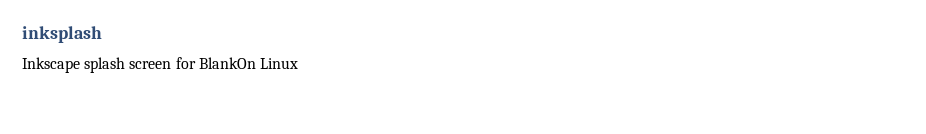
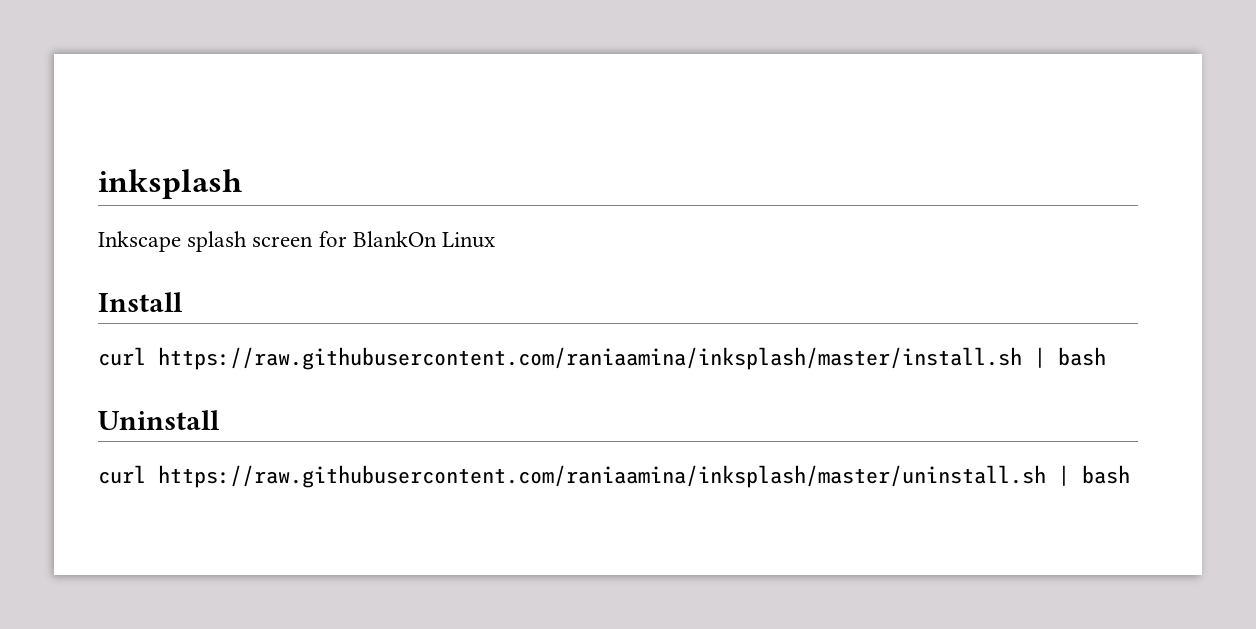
+ Install
+ curl https://raw.githubusercontent.com/raniaamina/inksplash/master/install.sh | bash
+ Uninstall
+ curl https://raw.githubusercontent.com/raniaamina/inksplash/master/uninstall.sh | bash

